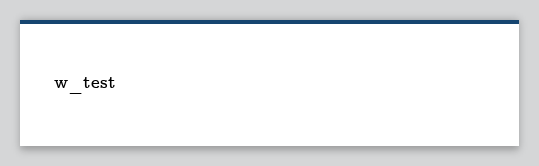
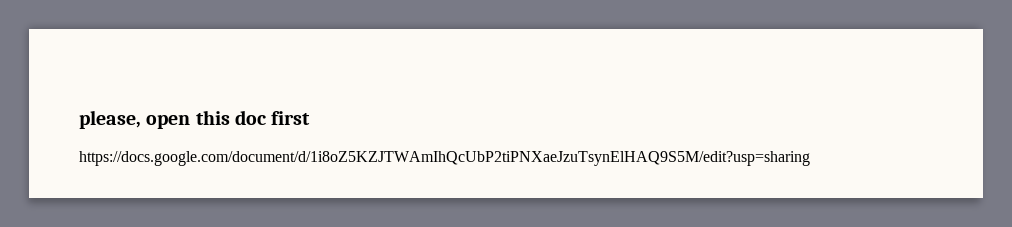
- w_test
+ please, open this doc first
+ https://docs.google.com/document/d/1i8oZ5KZJTWAmIhQcUbP2tiPNXaeJzuTsynElHAQ9S5M/edit?usp=sharing

